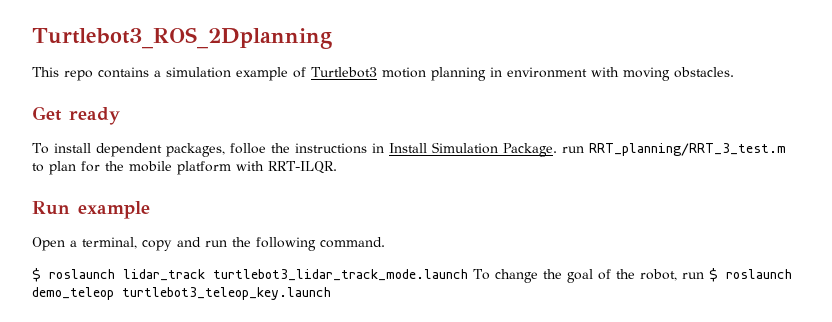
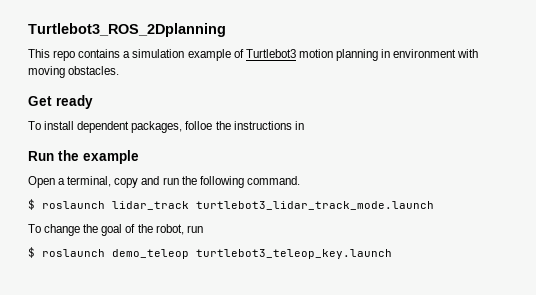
- To install dependent packages, folloe the instructions in Install Simulation Package. run RRT_planning/RRT_3_test.m to plan for the mobile platform with RRT-ILQR.
+ To install dependent packages, folloe the instructions in
- Run example
+ Run the example
- $ roslaunch lidar_track turtlebot3_lidar_track_mode.launch To change the goal of the robot, run $ roslaunch demo_teleop turtlebot3_teleop_key.launch
+ $ roslaunch lidar_track turtlebot3_lidar_track_mode.launch
+ To change the goal of the robot, run
+ $ roslaunch demo_teleop turtlebot3_teleop_key.launch

